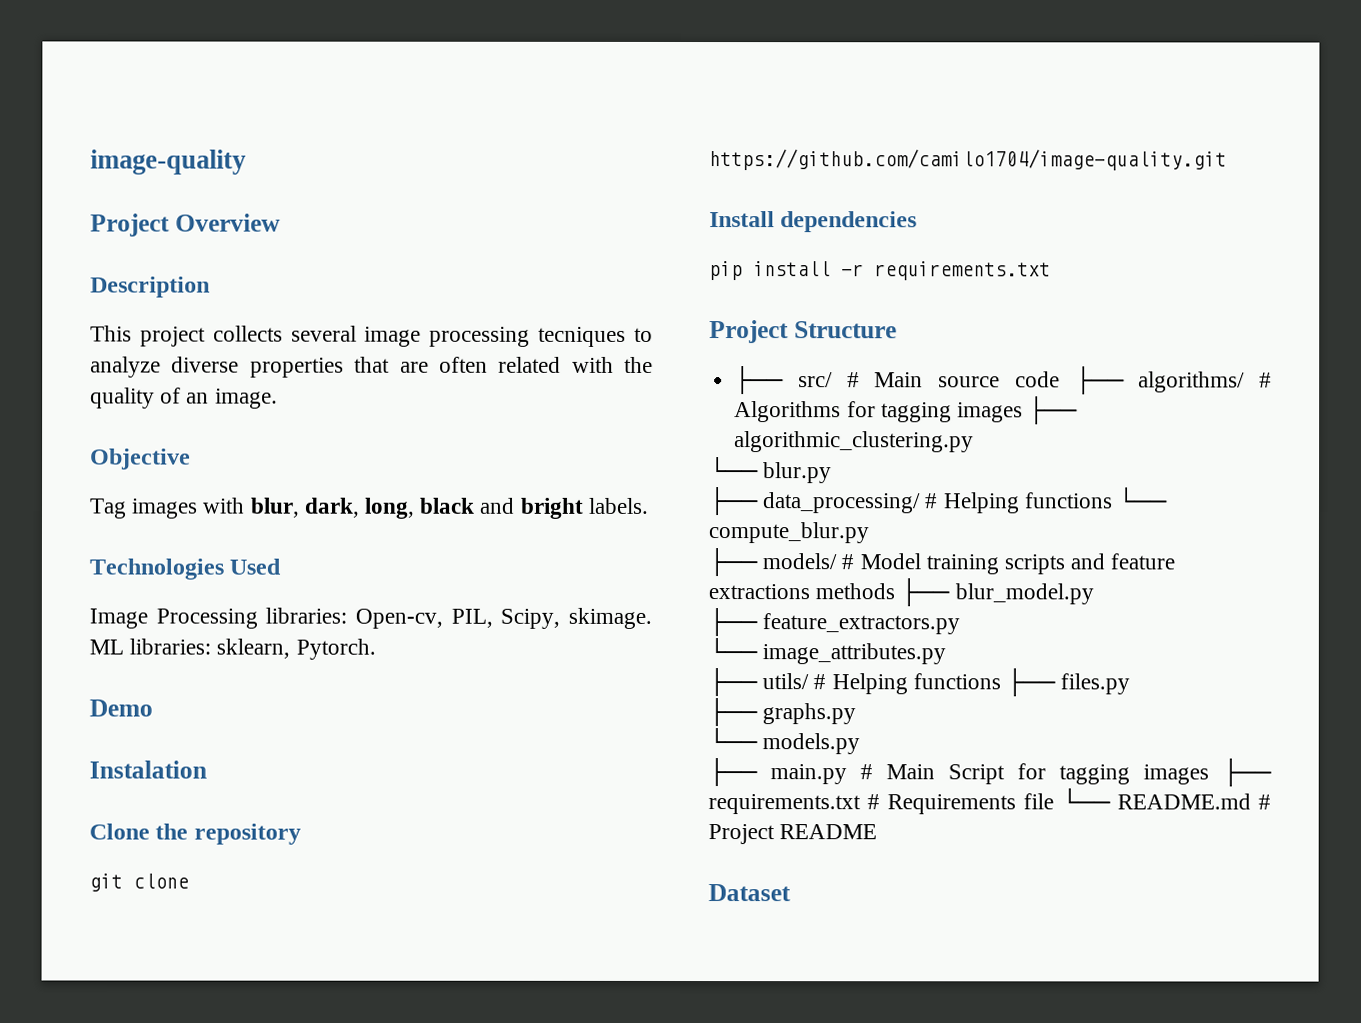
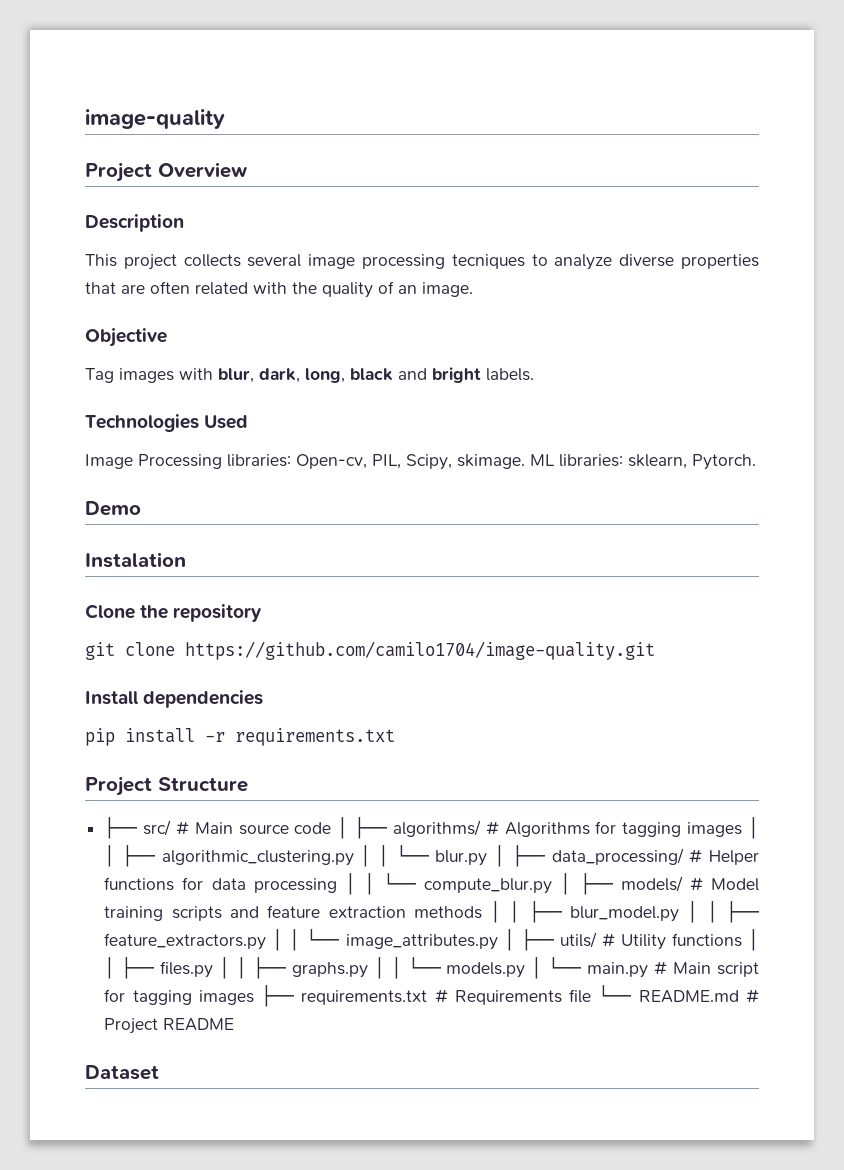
- ├── src/ # Main source code ├── algorithms/ # Algorithms for tagging images ├── algorithmic_clustering.py
- └── blur.py
- ├── data_processing/ # Helping functions └── compute_blur.py
- ├── models/ # Model training scripts and feature extractions methods ├── blur_model.py
- ├── feature_extractors.py
- └── image_attributes.py
- ├── utils/ # Helping functions ├── files.py
- ├── graphs.py
- └── models.py
- ├── main.py # Main Script for tagging images ├── requirements.txt # Requirements file └── README.md # Project README
+ ├── src/ # Main source code │ ├── algorithms/ # Algorithms for tagging images │ │ ├── algorithmic_clustering.py │ │ └── blur.py │ ├── data_processing/ # Helper functions for data processing │ │ └── compute_blur.py │ ├── models/ # Model training scripts and feature extraction methods │ │ ├── blur_model.py │ │ ├── feature_extractors.py │ │ └── image_attributes.py │ ├── utils/ # Utility functions │ │ ├── files.py │ │ ├── graphs.py │ │ └── models.py │ └── main.py # Main script for tagging images ├── requirements.txt # Requirements file └── README.md # Project README

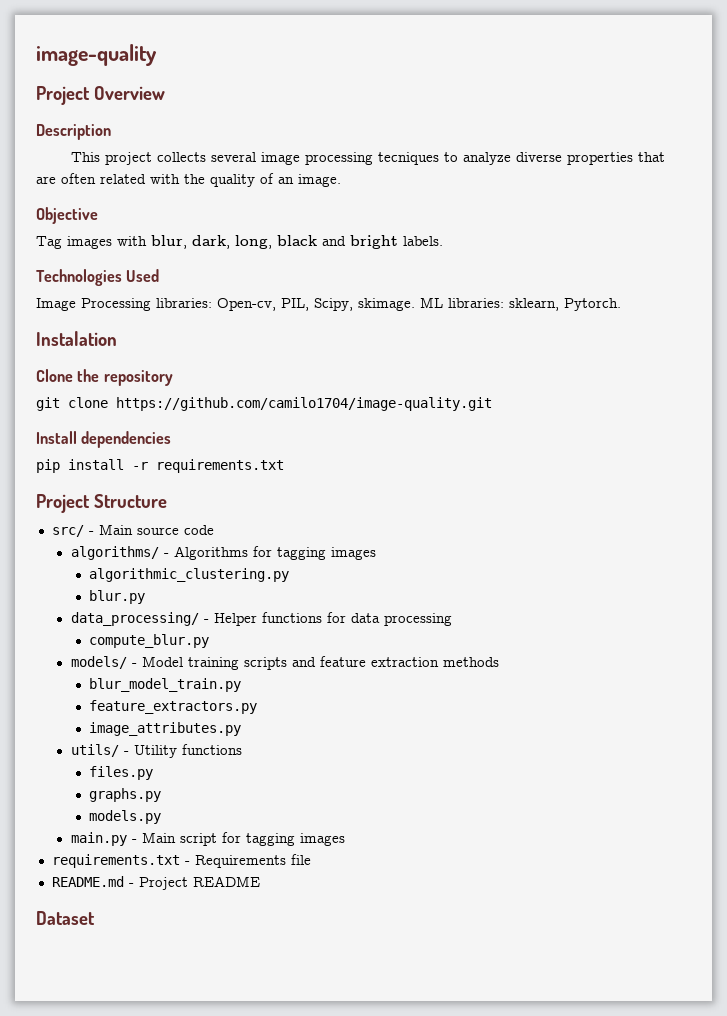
- Demo
- ├── src/ # Main source code │ ├── algorithms/ # Algorithms for tagging images │ │ ├── algorithmic_clustering.py │ │ └── blur.py │ ├── data_processing/ # Helper functions for data processing │ │ └── compute_blur.py │ ├── models/ # Model training scripts and feature extraction methods │ │ ├── blur_model.py │ │ ├── feature_extractors.py │ │ └── image_attributes.py │ ├── utils/ # Utility functions │ │ ├── files.py │ │ ├── graphs.py │ │ └── models.py │ └── main.py # Main script for tagging images ├── requirements.txt # Requirements file └── README.md # Project README
+ src/ - Main source code
+ algorithms/ - Algorithms for tagging images
+ algorithmic_clustering.py
+ blur.py
+ data_processing/ - Helper functions for data processing
+ compute_blur.py
+ models/ - Model training scripts and feature extraction methods
+ blur_model_train.py
+ feature_extractors.py
+ image_attributes.py
+ utils/ - Utility functions
+ files.py
+ graphs.py
+ models.py
+ main.py - Main script for tagging images
+ requirements.txt - Requirements file
+ README.md - Project README

